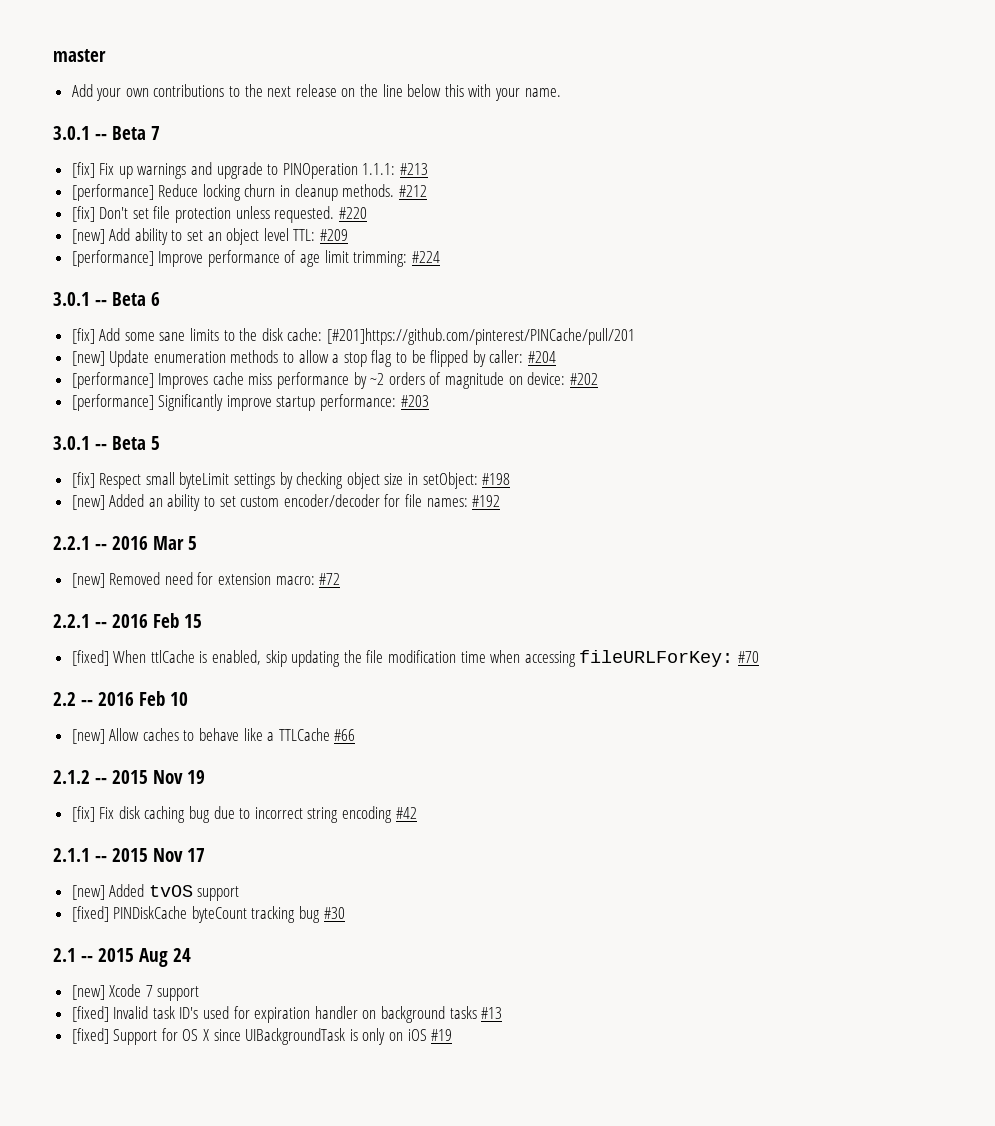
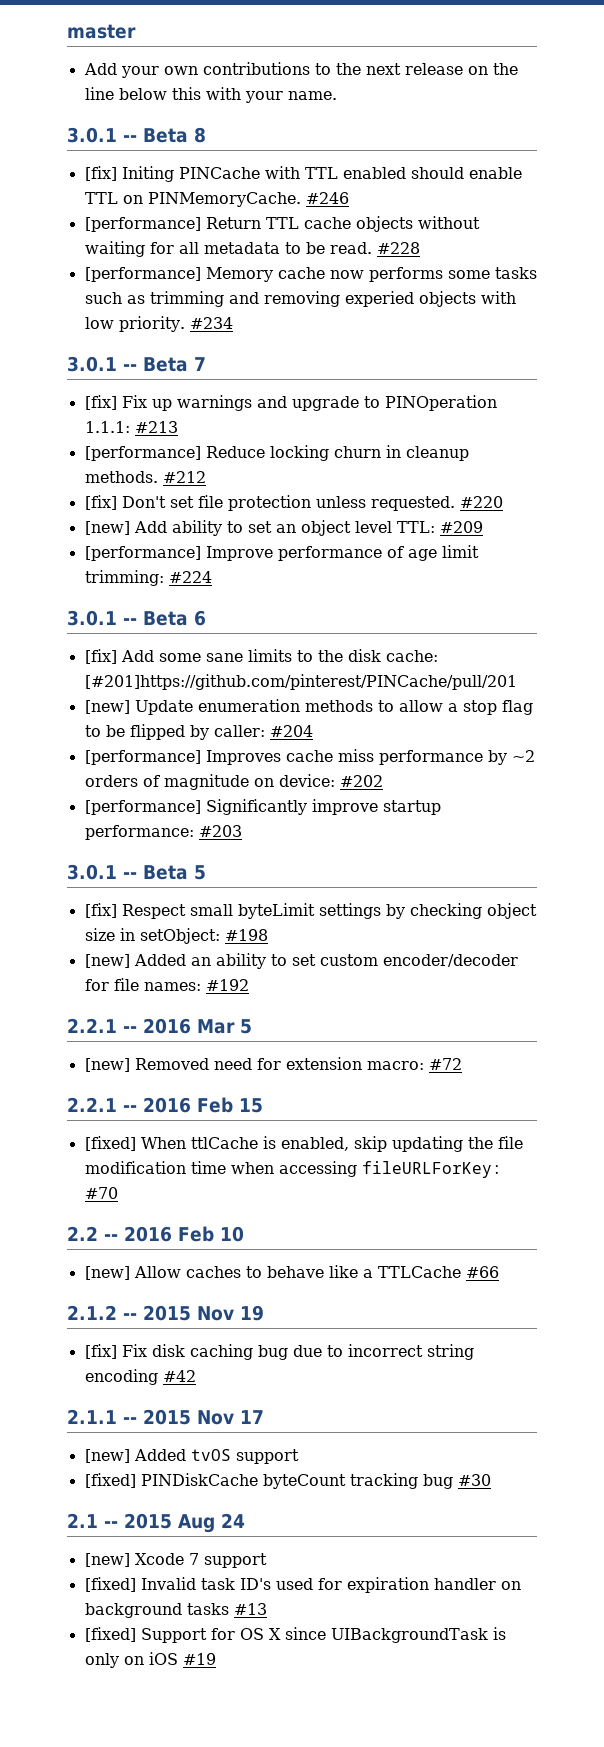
+ 3.0.1 -- Beta 8
+ [fix] Initing PINCache with TTL enabled should enable TTL on PINMemoryCache. #246
+ [performance] Return TTL cache objects without waiting for all metadata to be read. #228
+ [performance] Memory cache now performs some tasks such as trimming and removing experied objects with low priority. #234

